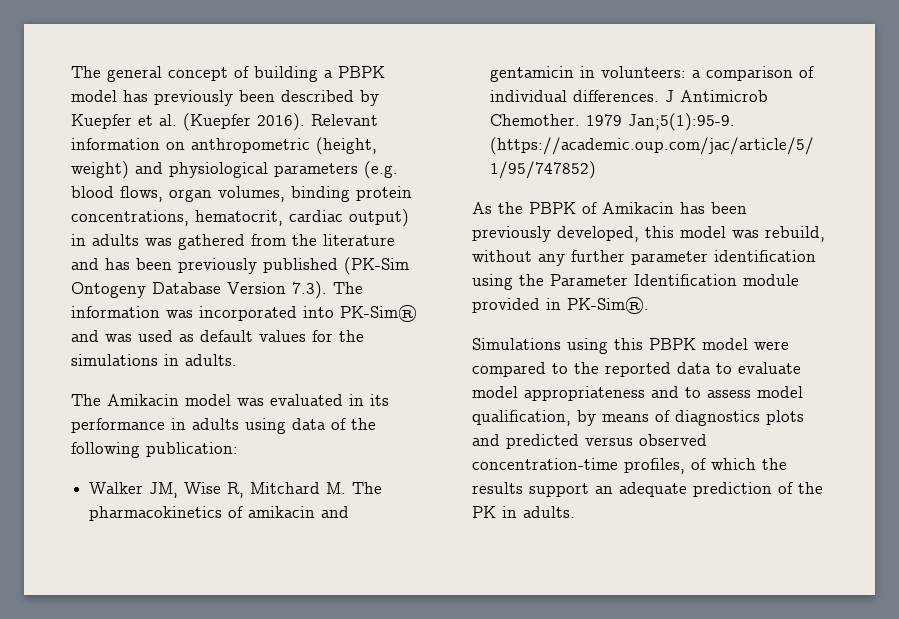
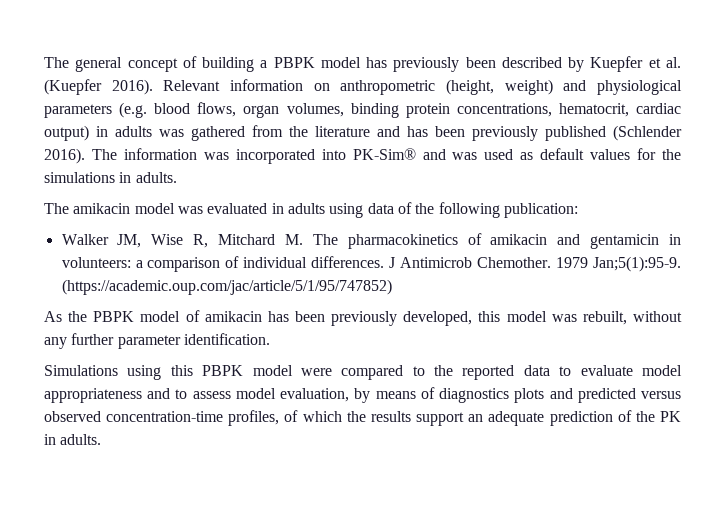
- Relevant information on anthropometric (height, weight) and physiological parameters (e.g. blood flows, organ volumes, binding protein concentrations, hematocrit, cardiac output) in adults was gathered from the literature and has been previously published (PK-Sim Ontogeny Database Version 7.3). The information was incorporated into PK-Sim® and was used as default values for the simulations in adults.
+ Relevant information on anthropometric (height, weight) and physiological parameters (e.g. blood flows, organ volumes, binding protein concentrations, hematocrit, cardiac output) in adults was gathered from the literature and has been previously published (Schlender 2016). The information was incorporated into PK-Sim® and was used as default values for the simulations in adults.
- The Amikacin model was evaluated in its performance in adults using data of the following publication:
+ The amikacin model was evaluated in adults using data of the following publication:
- As the PBPK of Amikacin has been previously developed, this model was rebuild, without any further parameter identification using the Parameter Identification module provided in PK-Sim®.
+ As the PBPK model of amikacin has been previously developed, this model was rebuilt, without any further parameter identification.
- Simulations using this PBPK model were compared to the reported data to evaluate model appropriateness and to assess model qualification, by means of diagnostics plots and predicted versus observed concentration-time profiles, of which the results support an adequate prediction of the PK in adults.
+ Simulations using this PBPK model were compared to the reported data to evaluate model appropriateness and to assess model evaluation, by means of diagnostics plots and predicted versus observed concentration-time profiles, of which the results support an adequate prediction of the PK in adults.

